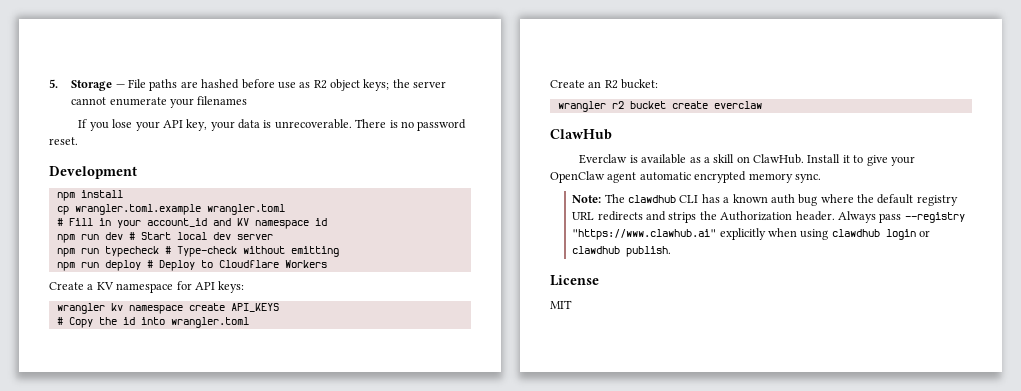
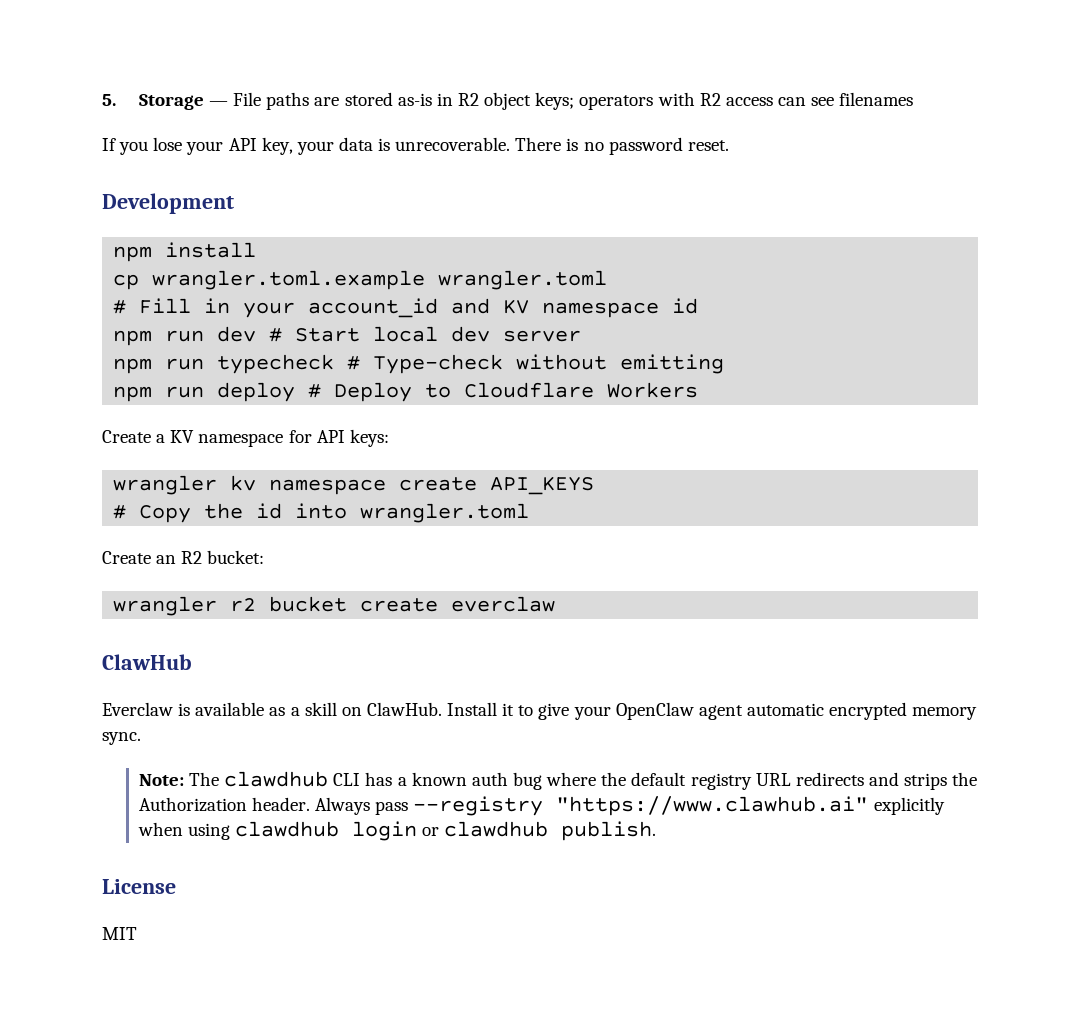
- 5. Storage — File paths are hashed before use as R2 object keys; the server cannot enumerate your filenames
+ 5. Storage — File paths are stored as-is in R2 object keys; operators with R2 access can see filenames

